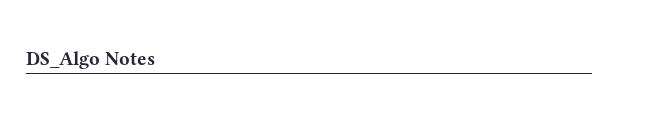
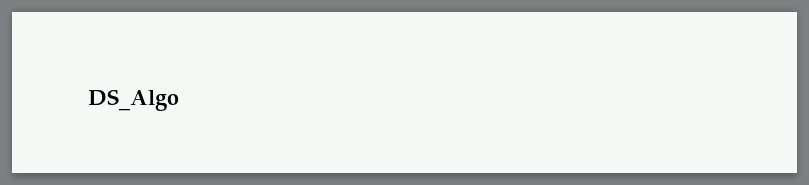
- DS_Algo Notes
+ DS_Algo

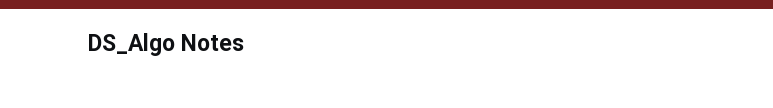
- DS_Algo
+ DS_Algo Notes

